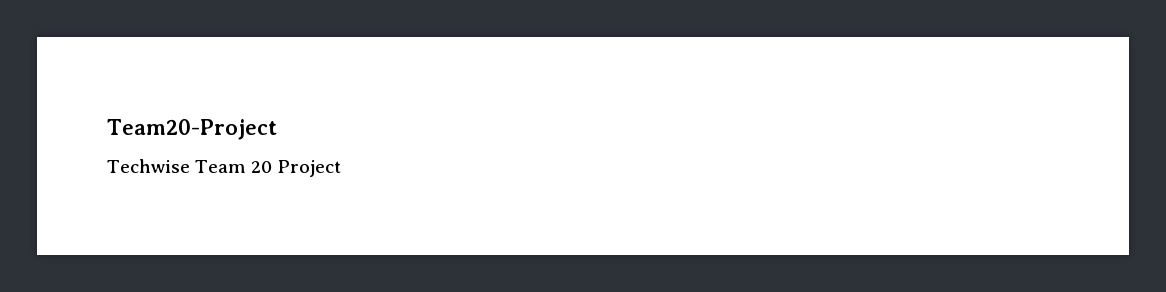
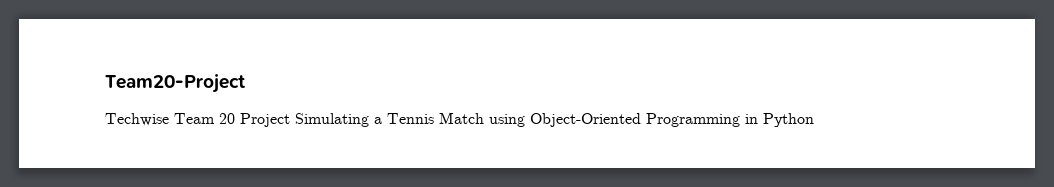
- Techwise Team 20 Project
+ Techwise Team 20 Project Simulating a Tennis Match using Object-Oriented Programming in Python

